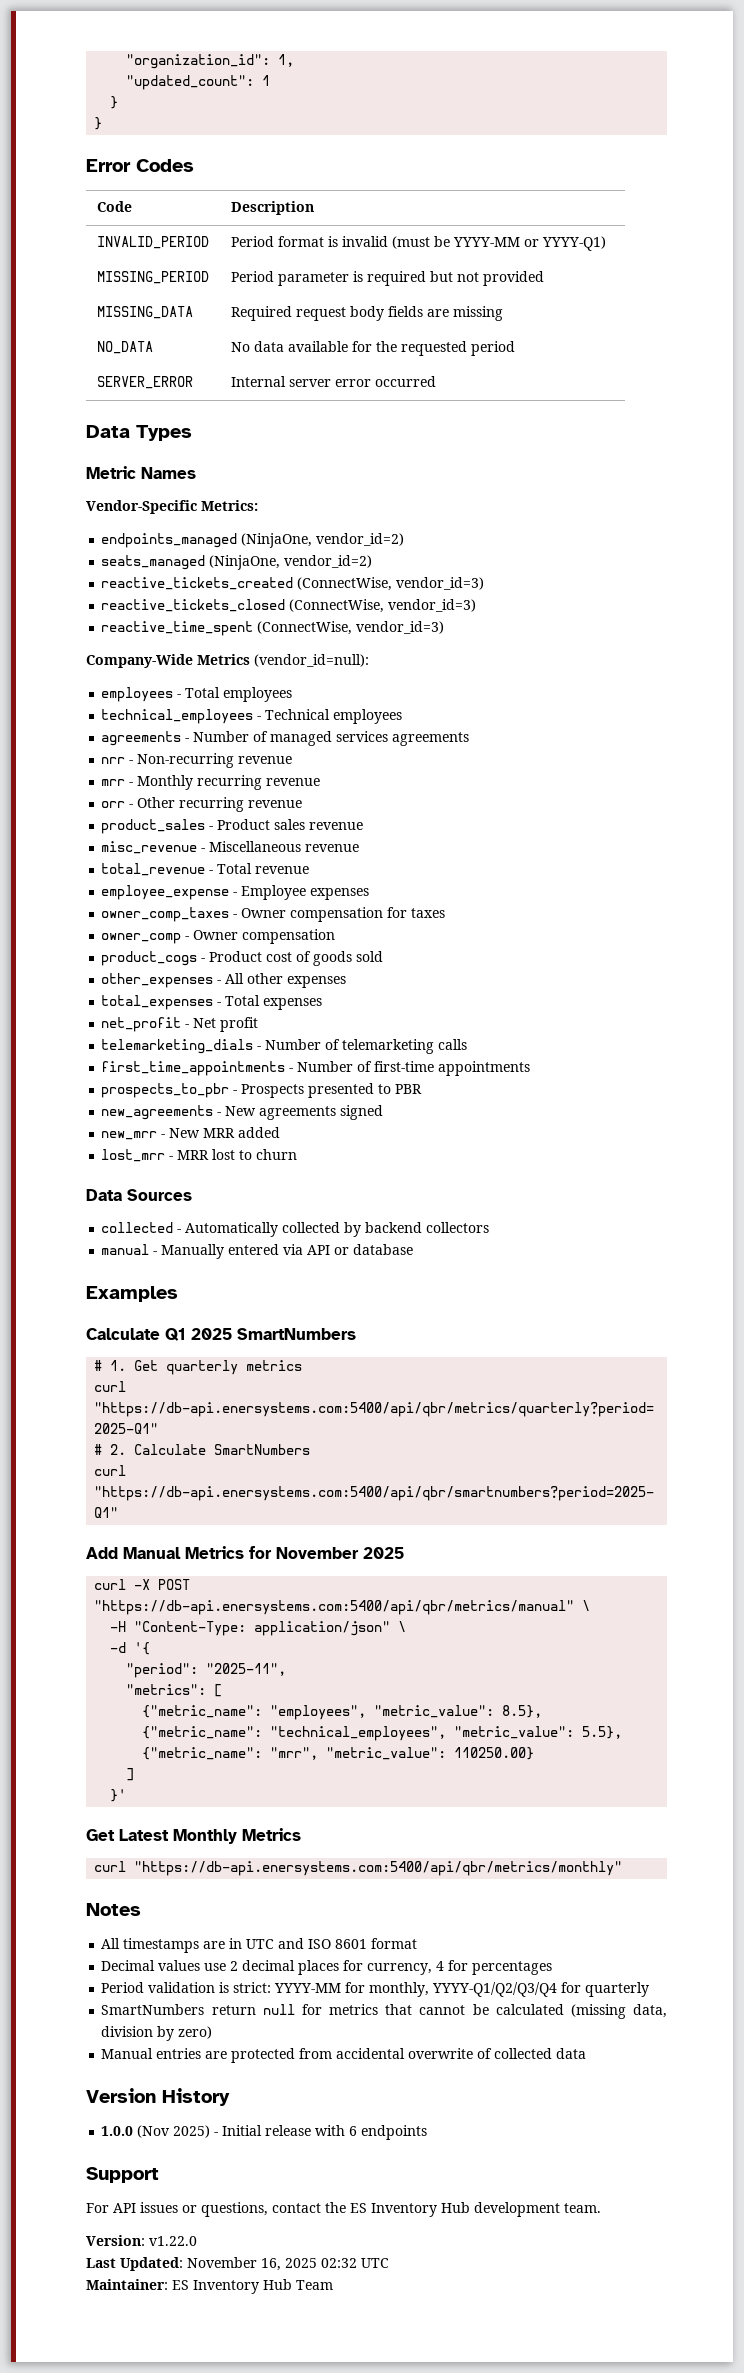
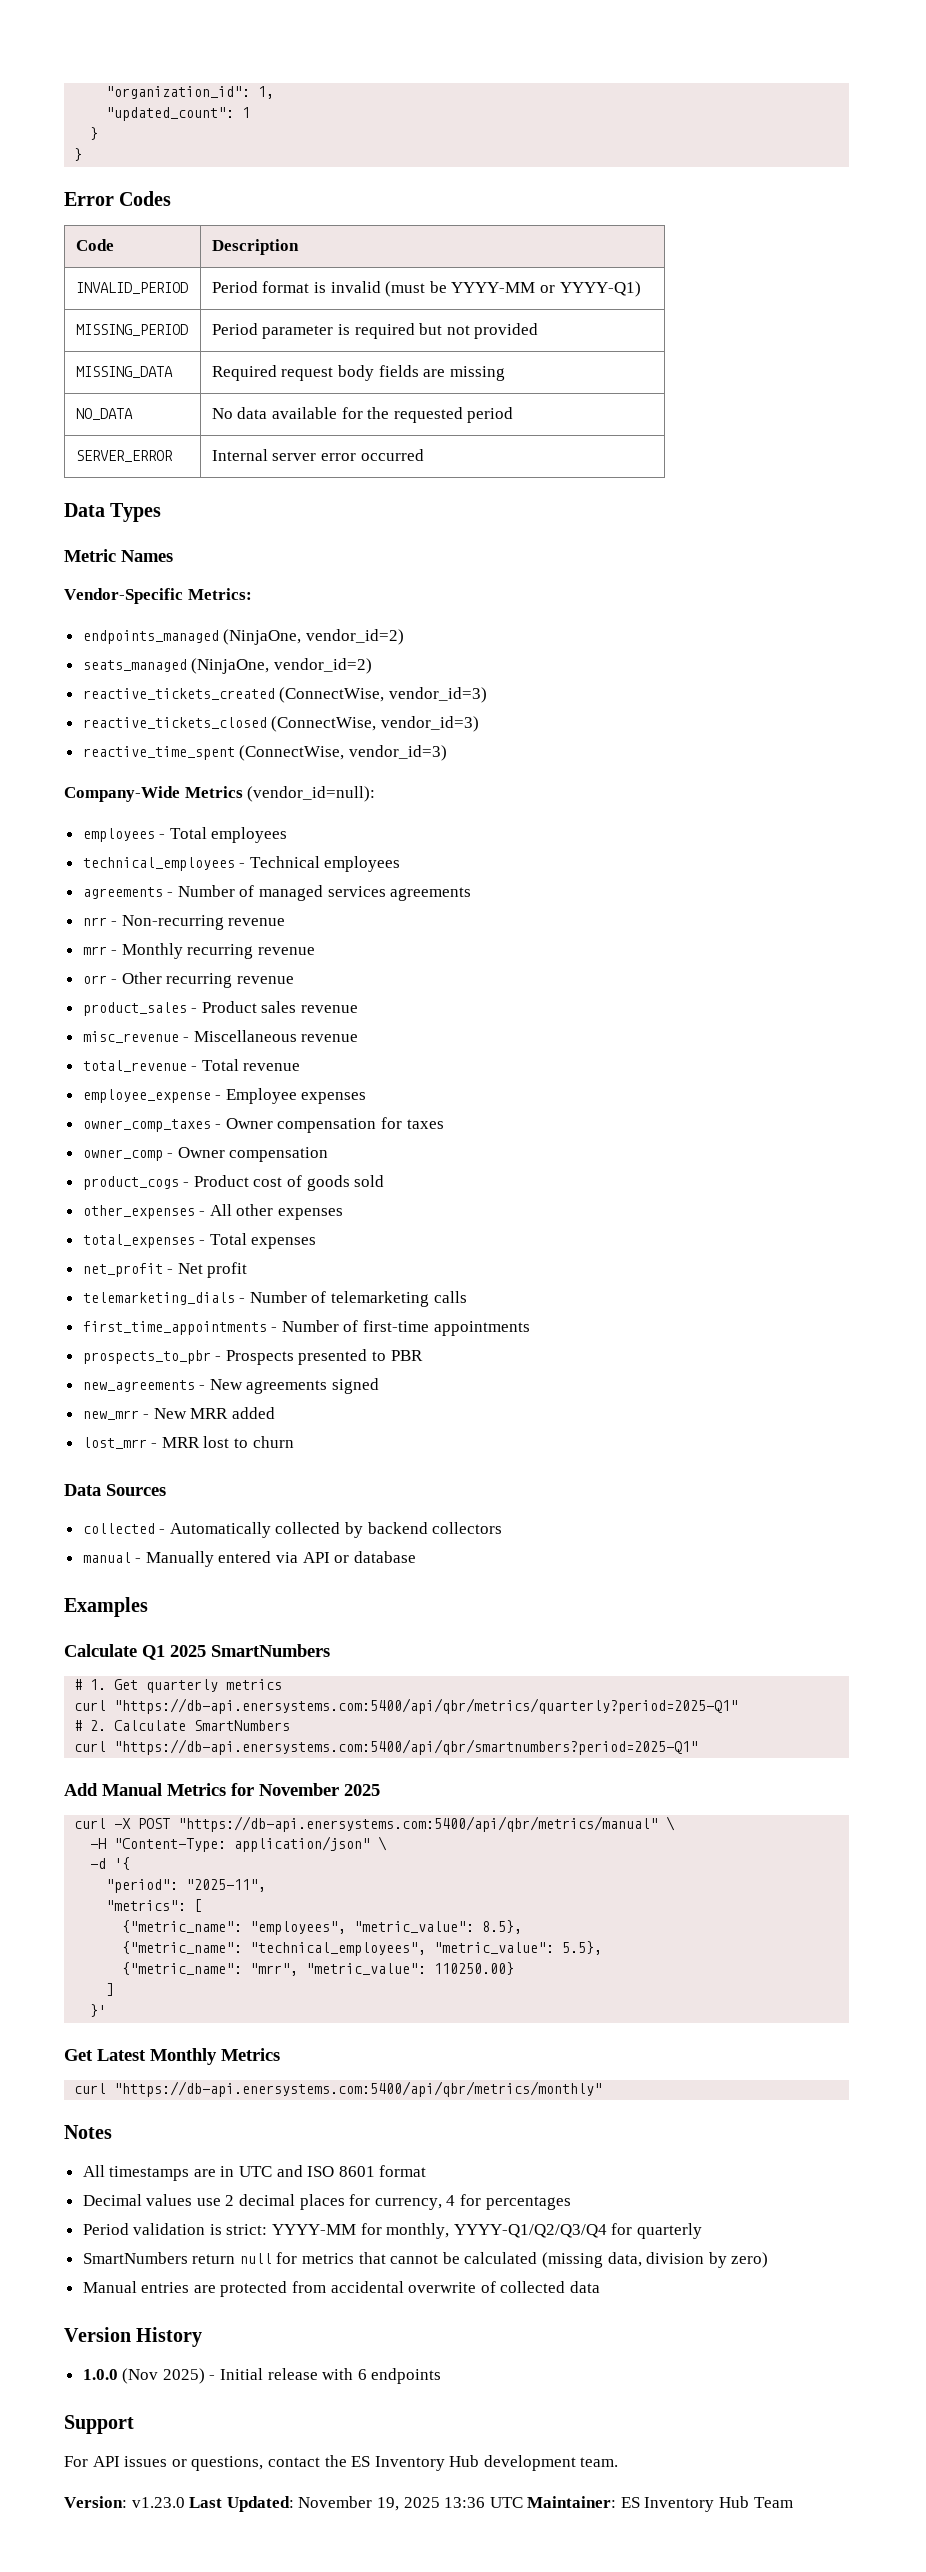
- Version: v1.22.0
- Last Updated: November 16, 2025 02:32 UTC
- Maintainer: ES Inventory Hub Team
+ Version: v1.23.0 Last Updated: November 19, 2025 13:36 UTC Maintainer: ES Inventory Hub Team

